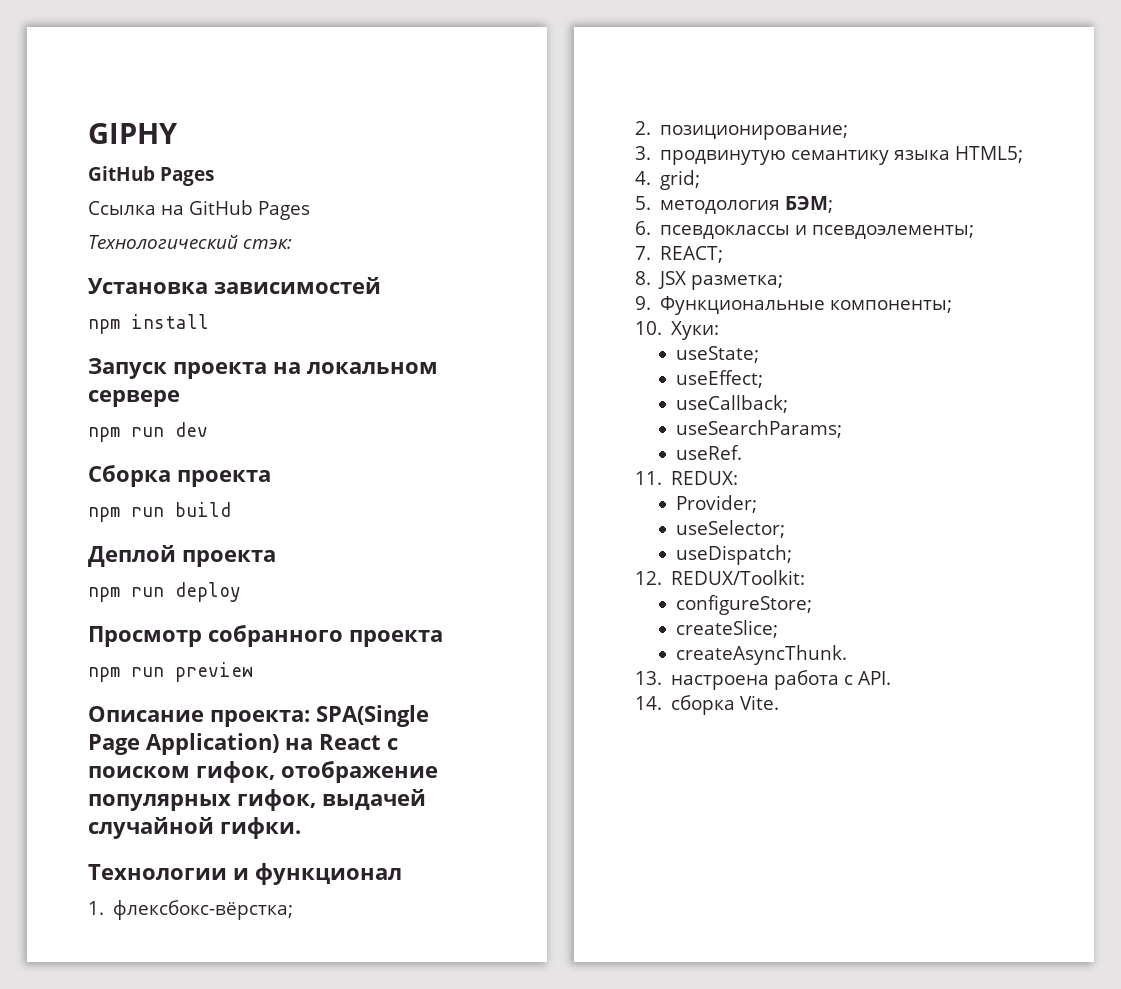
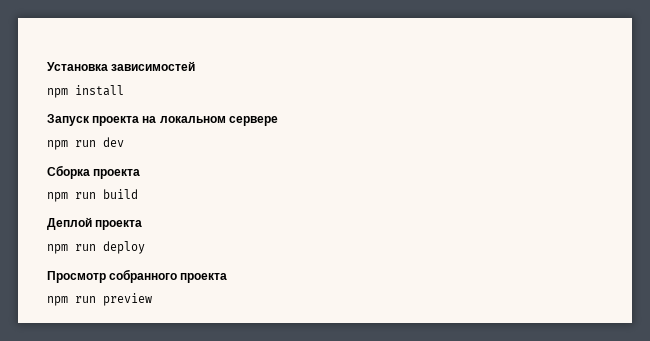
- GIPHY
- GitHub Pages
- Ссылка на GitHub Pages
- Технологический стэк:
- Описание проекта: SPA(Single Page Application) на React с поиском гифок, отображение популярных гифок, выдачей случайной гифки.
- Технологии и функционал
- 1. флексбокс-вёрстка;
- 2. позиционирование;
- 3. продвинутую семантику языка HTML5;
- 4. grid;
- 5. методология БЭМ;
- 6. псевдоклассы и псевдоэлементы;
- 7. REACT;
- 8. JSX разметка;
- 9. Функциональные компоненты;
- 10. Хуки:
- useState;
- useEffect;
- useCallback;
- useSearchParams;
- useRef.
- 11. REDUX:
- Provider;
- useSelector;
- useDispatch;
- 12. REDUX/Toolkit:
- configureStore;
- createSlice;
- createAsyncThunk.
- 13. настроена работа с API.
- 14. сборка Vite.

